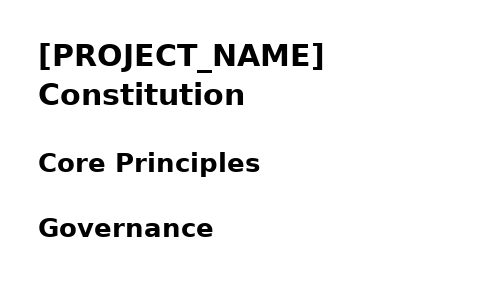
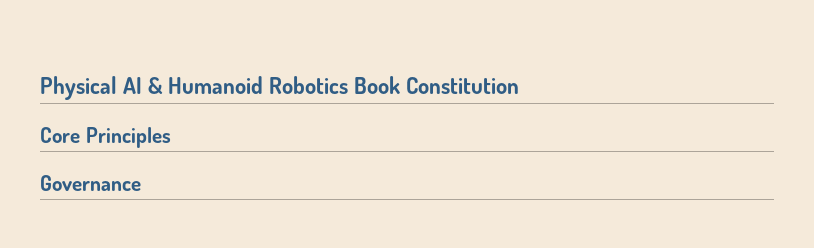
- [PROJECT_NAME] Constitution
+ Physical AI & Humanoid Robotics Book Constitution

